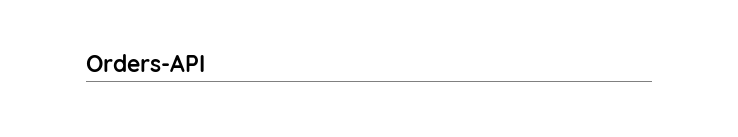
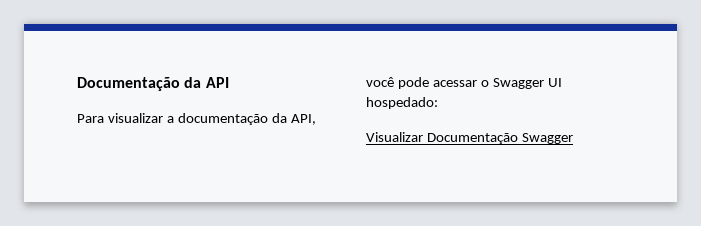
- Orders-API
+ Documentação da API
+ Para visualizar a documentação da API, você pode acessar o Swagger UI hospedado:
+ Visualizar Documentação Swagger

